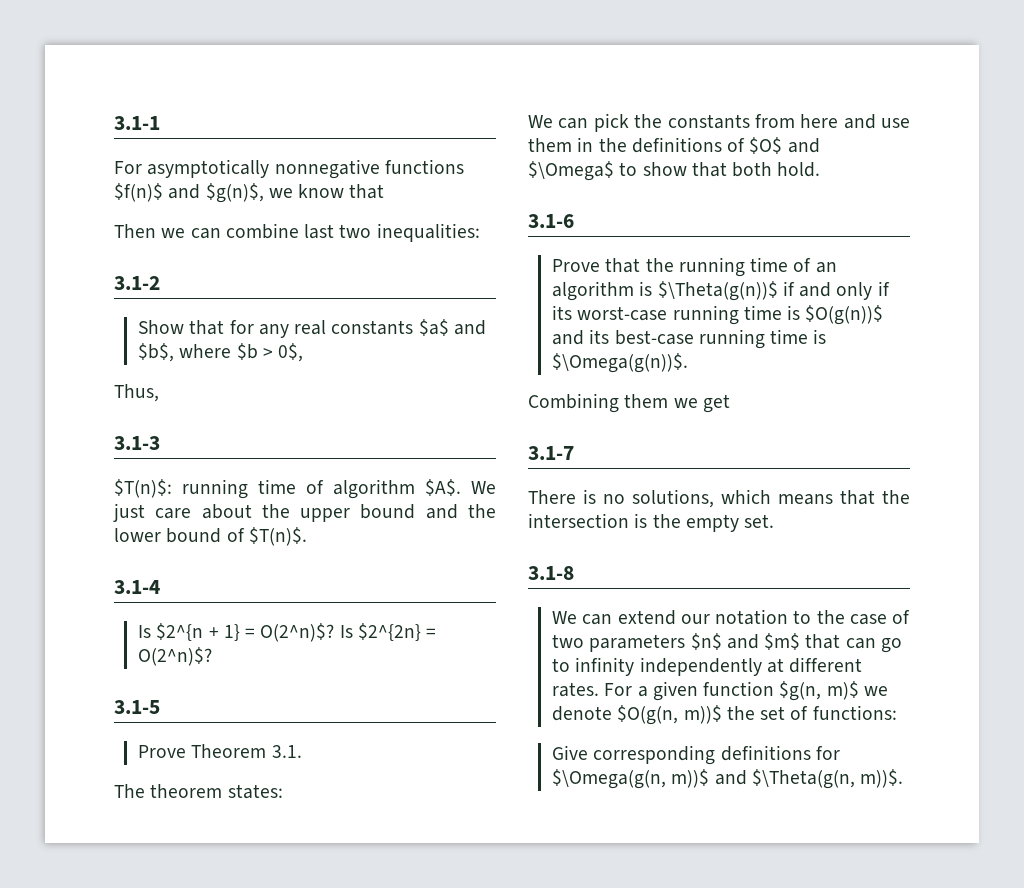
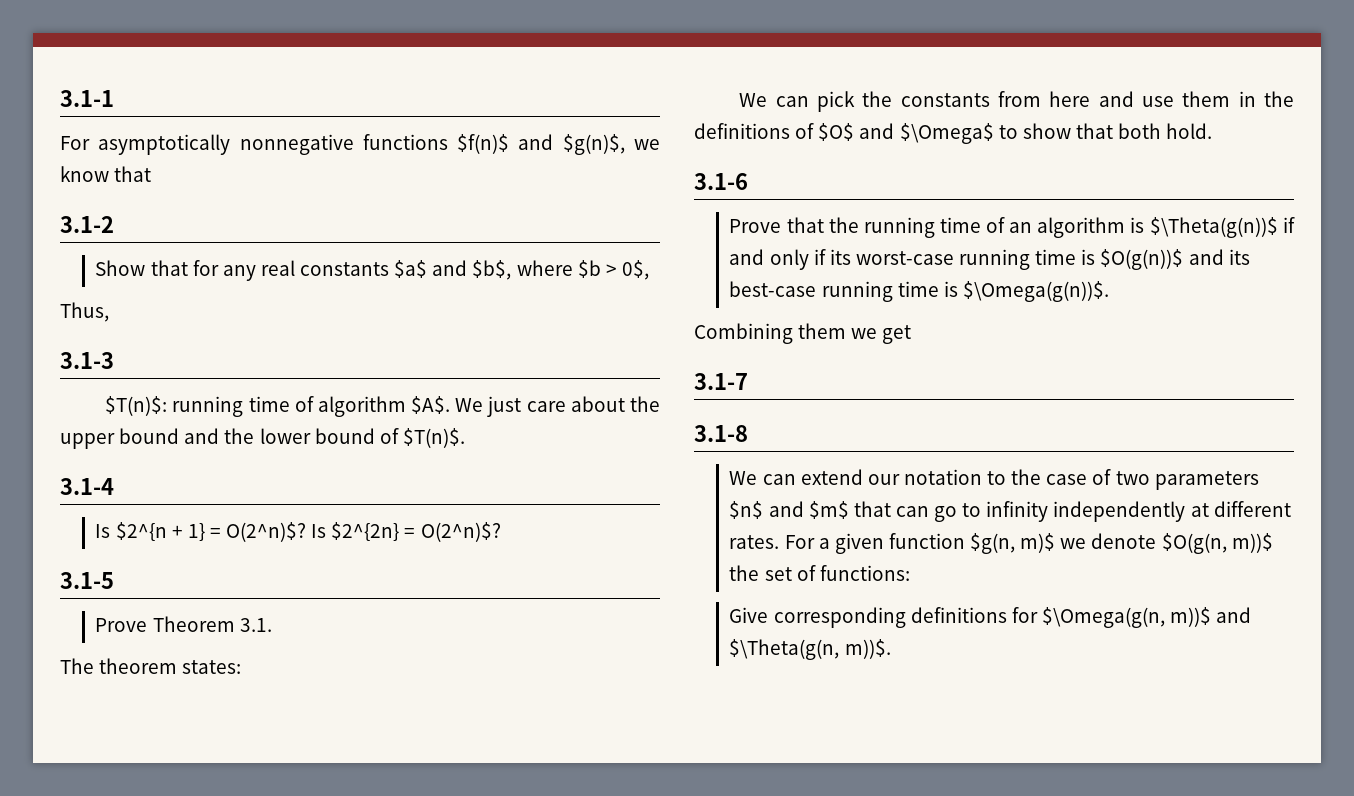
- Then we can combine last two inequalities:
- There is no solutions, which means that the intersection is the empty set.

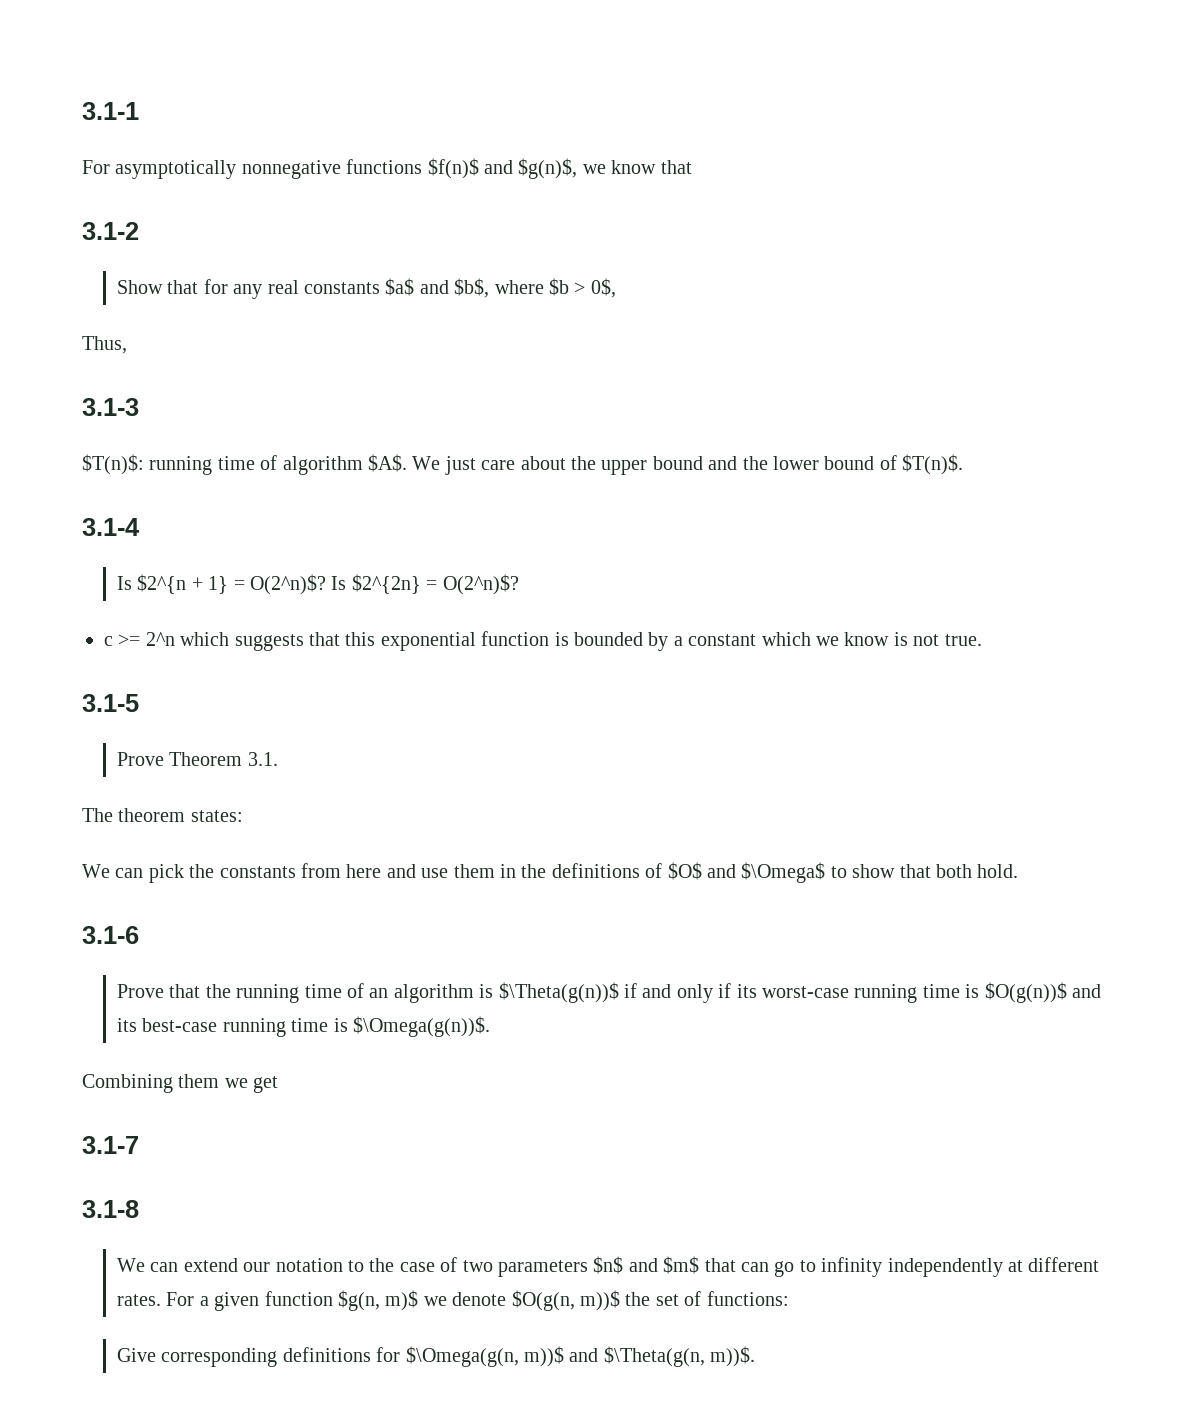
+ c >= 2^n which suggests that this exponential function is bounded by a constant which we know is not true.

